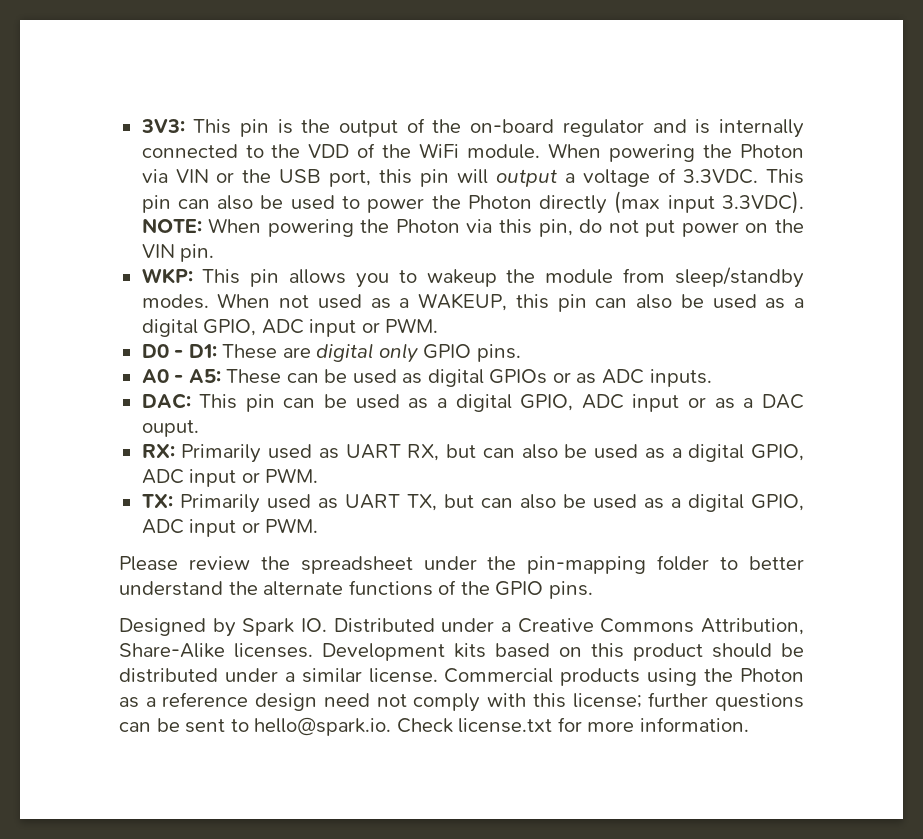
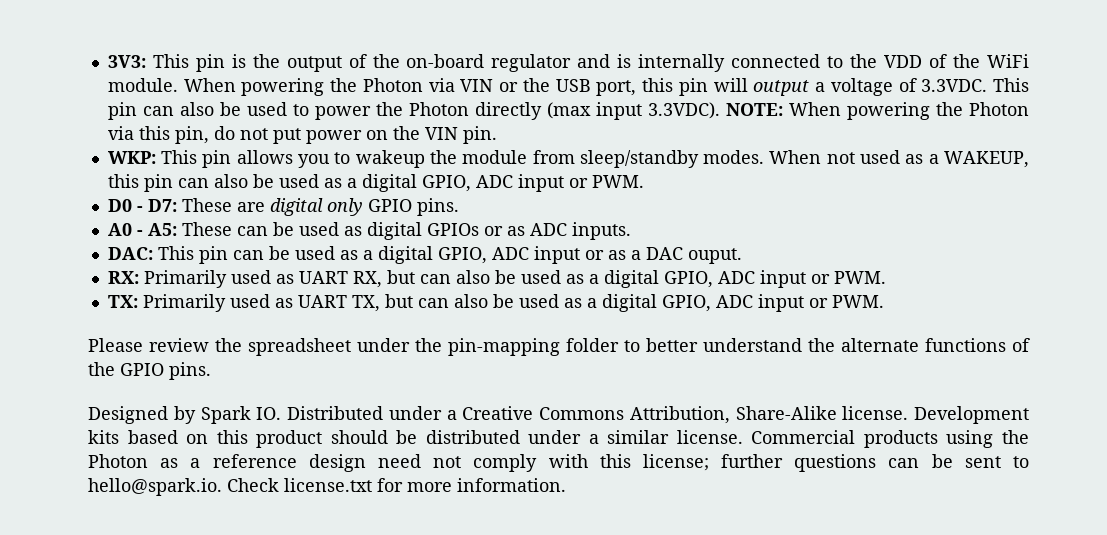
- D0 - D1: These are digital only GPIO pins.
+ D0 - D7: These are digital only GPIO pins.
- Designed by Spark IO. Distributed under a Creative Commons Attribution, Share-Alike licenses.
+ Designed by Spark IO. Distributed under a Creative Commons Attribution, Share-Alike license.

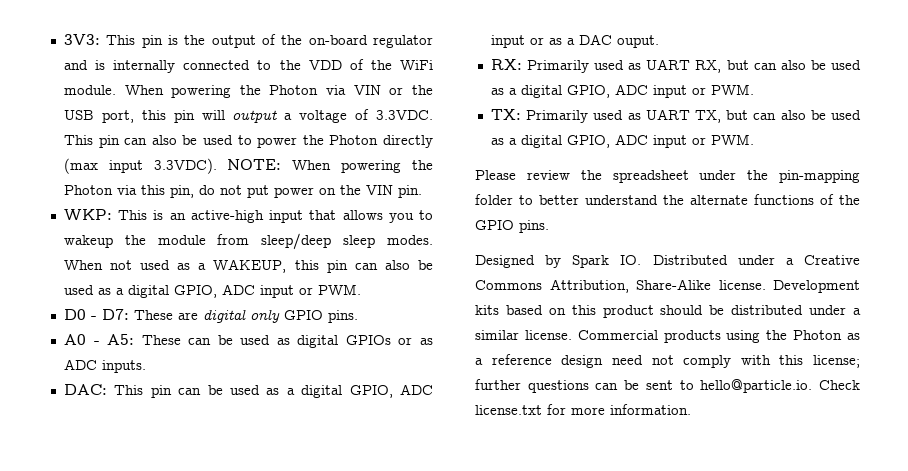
- WKP: This pin allows you to wakeup the module from sleep/standby modes.
+ WKP: This is an active-high input that allows you to wakeup the module from sleep/deep sleep modes.
- Commercial products using the Photon as a reference design need not comply with this license; further questions can be sent to hello@spark.io. Check license.txt for more information.
+ Commercial products using the Photon as a reference design need not comply with this license; further questions can be sent to hello@particle.io. Check license.txt for more information.

